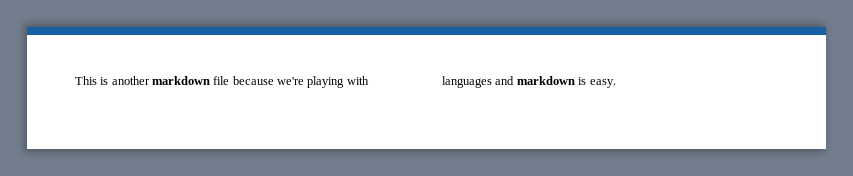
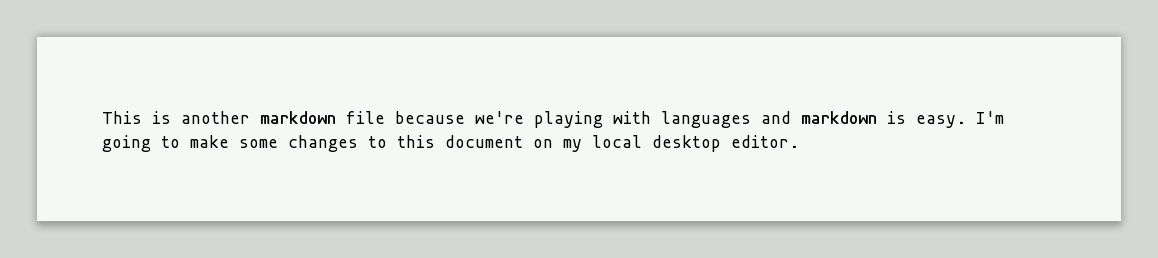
+ I'm going to make some changes to this document on my local desktop editor.

